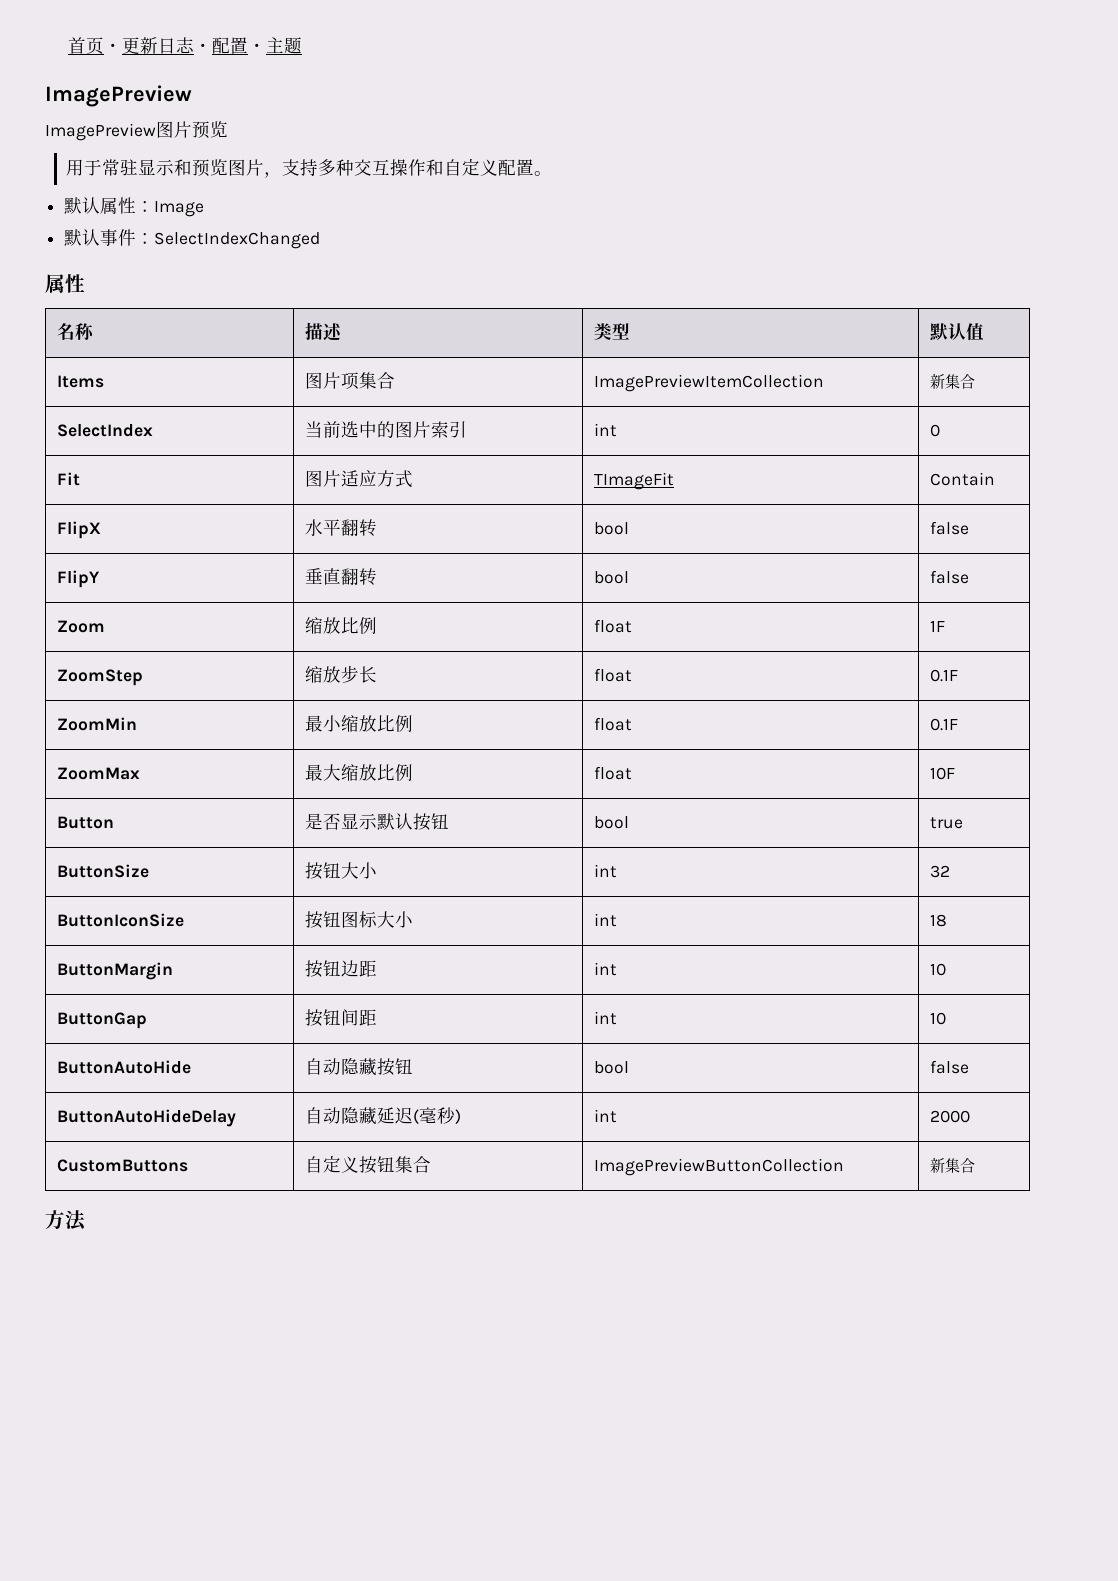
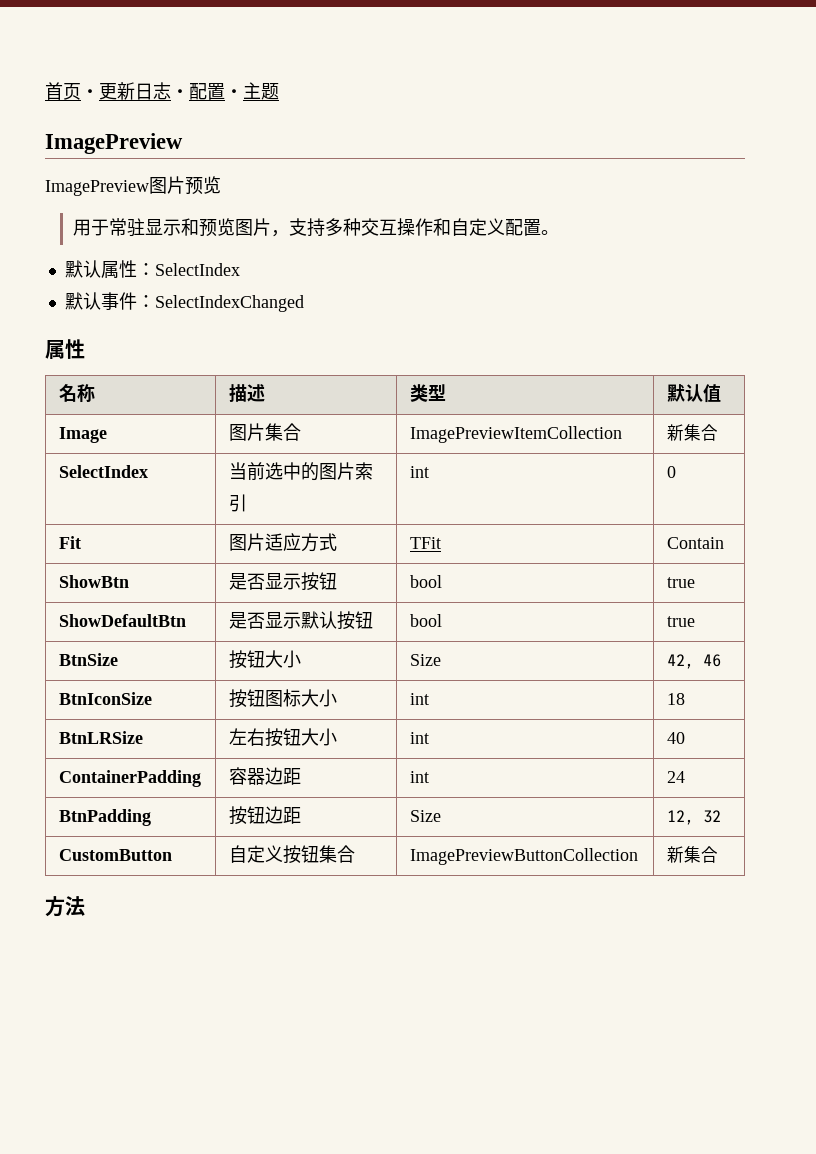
- 默认属性：Image
+ 默认属性：SelectIndex
- Items | 图片项集合 | ImagePreviewItemCollection | 新集合
+ Image | 图片集合 | ImagePreviewItemCollection | 新集合
- Fit | 图片适应方式 | TImageFit | Contain
+ Fit | 图片适应方式 | TFit | Contain
- FlipX | 水平翻转 | bool | false
- FlipY | 垂直翻转 | bool | false
- Zoom | 缩放比例 | float | 1F
- ZoomStep | 缩放步长 | float | 0.1F
- ZoomMin | 最小缩放比例 | float | 0.1F
- ZoomMax | 最大缩放比例 | float | 10F
- Button | 是否显示默认按钮 | bool | true
+ ShowBtn | 是否显示按钮 | bool | true
+ ShowDefaultBtn | 是否显示默认按钮 | bool | true
- ButtonSize | 按钮大小 | int | 32
- ButtonIconSize | 按钮图标大小 | int | 18
+ BtnSize | 按钮大小 | Size | 42, 46
+ BtnIconSize | 按钮图标大小 | int | 18
- ButtonMargin | 按钮边距 | int | 10
- ButtonGap | 按钮间距 | int | 10
- ButtonAutoHide | 自动隐藏按钮 | bool | false
- ButtonAutoHideDelay | 自动隐藏延迟(毫秒) | int | 2000
- CustomButtons | 自定义按钮集合 | ImagePreviewButtonCollection | 新集合
+ BtnLRSize | 左右按钮大小 | int | 40
+ ContainerPadding | 容器边距 | int | 24
+ BtnPadding | 按钮边距 | Size | 12, 32
+ CustomButton | 自定义按钮集合 | ImagePreviewButtonCollection | 新集合

